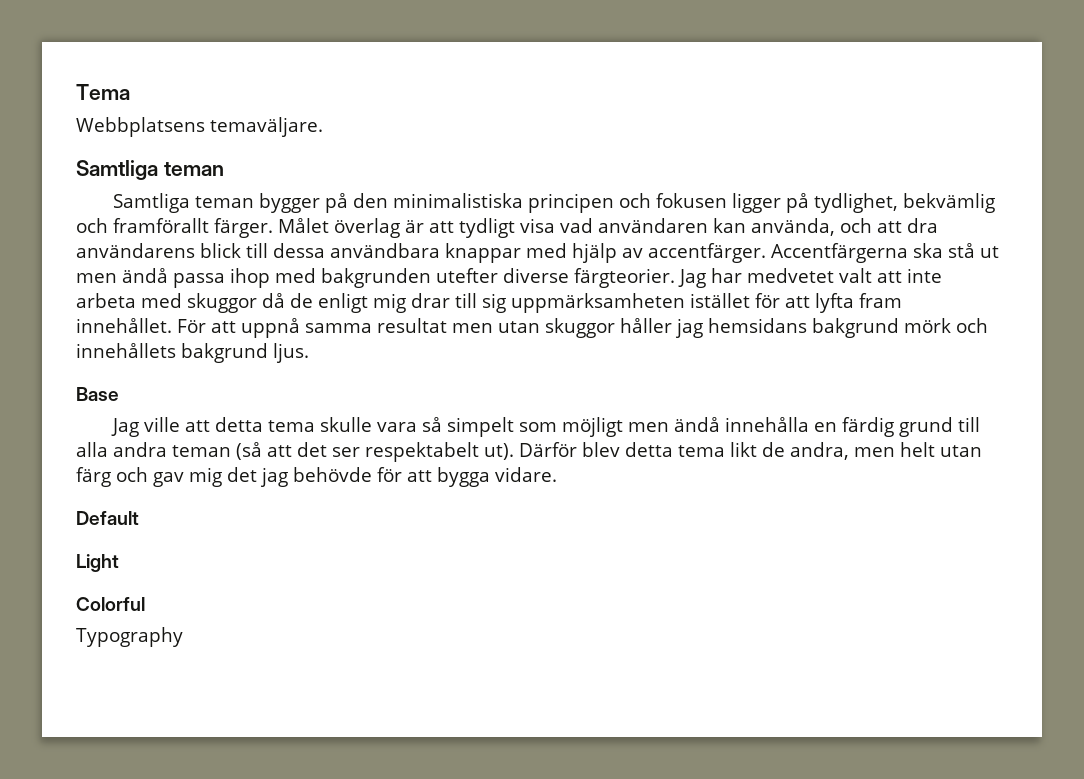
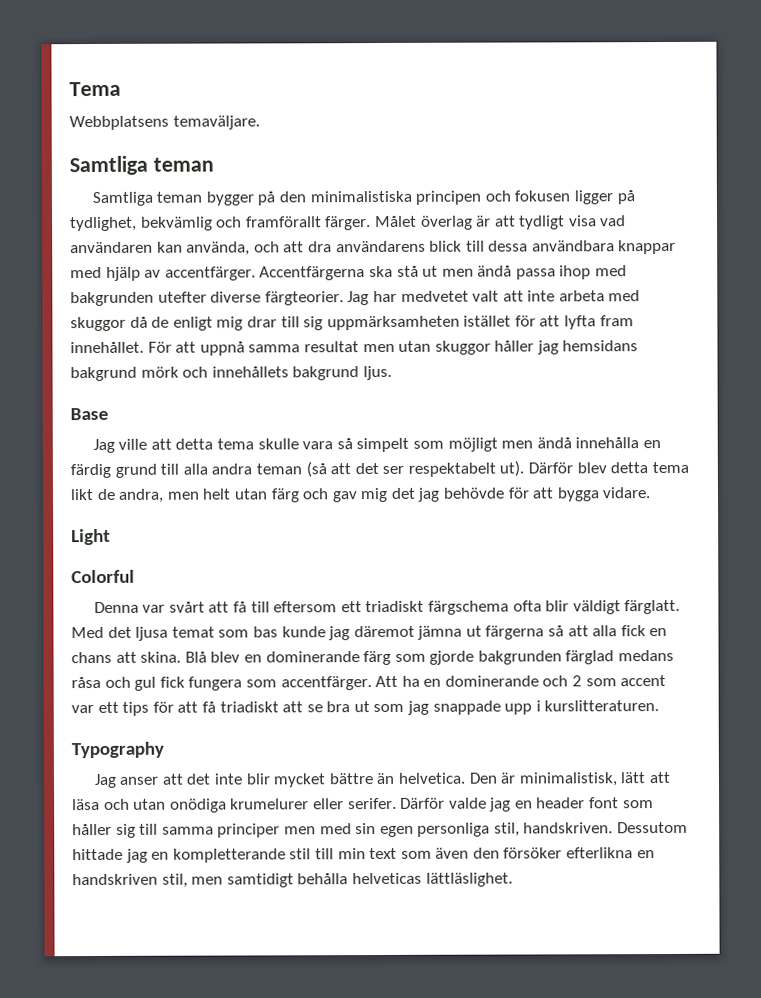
- Default
+ Denna var svårt att få till eftersom ett triadiskt färgschema ofta blir väldigt färglatt. Med det ljusa temat som bas kunde jag däremot jämna ut färgerna så att alla fick en chans att skina. Blå blev en dominerande färg som gjorde bakgrunden färglad medans råsa och gul fick fungera som accentfärger. Att ha en dominerande och 2 som accent var ett tips för att få triadiskt att se bra ut som jag snappade upp i kurslitteraturen.
  Typography
+ Jag anser att det inte blir mycket bättre än helvetica. Den är minimalistisk, lätt att läsa och utan onödiga krumelurer eller serifer. Därför valde jag en header font som håller sig till samma principer men med sin egen personliga stil, handskriven. Dessutom hittade jag en kompletterande stil till min text som även den försöker efterlikna en handskriven stil, men samtidigt behålla helveticas lättläslighet.

